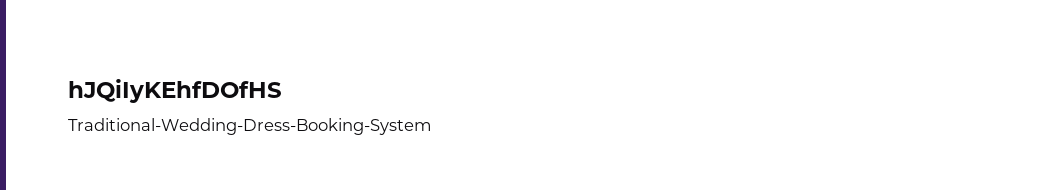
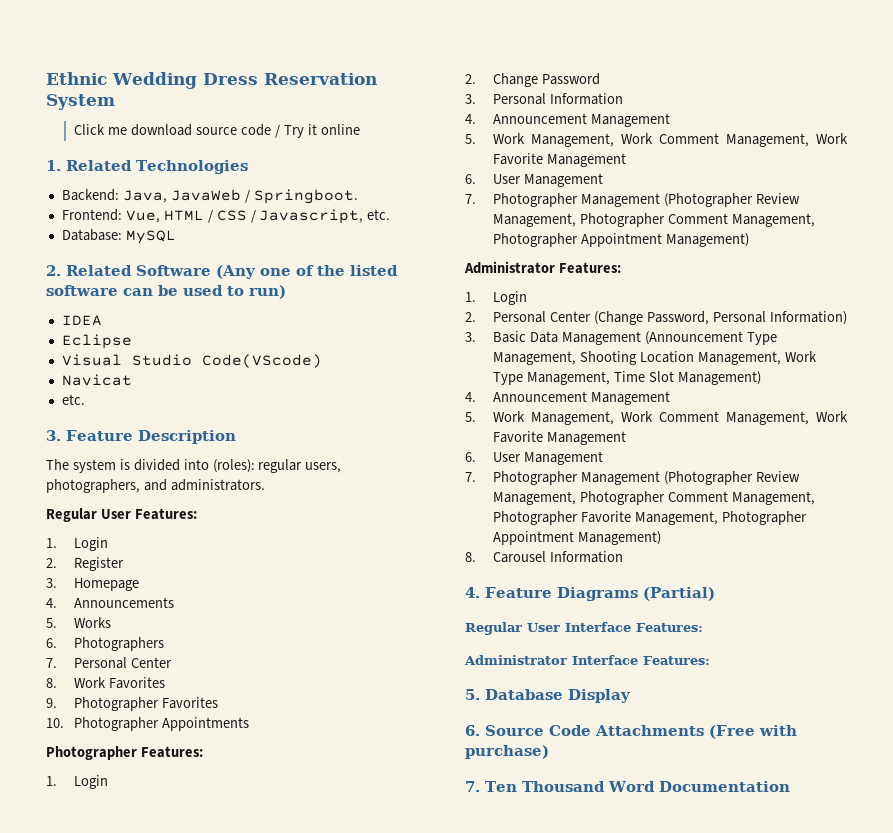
- hJQiIyKEhfDOfHS
- Traditional-Wedding-Dress-Booking-System
+ Ethnic Wedding Dress Reservation System
+ Click me download source code / Try it online
+ 1. Related Technologies
+ Backend: Java, JavaWeb / Springboot.
+ Frontend: Vue, HTML / CSS / Javascript, etc.
+ Database: MySQL
+ 2. Related Software (Any one of the listed software can be used to run)
+ IDEA
+ Eclipse
+ Visual Studio Code(VScode)
+ Navicat
+ etc.
+ 3. Feature Description
+ The system is divided into (roles): regular users, photographers, and administrators.
+ Regular User Features:
+ 1. Login
+ 2. Register
+ 3. Homepage
+ 4. Announcements
+ 5. Works
+ 6. Photographers
+ 7. Personal Center
+ 8. Work Favorites
+ 9. Photographer Favorites
+ 10. Photographer Appointments
+ Photographer Features:
+ 1. Login
+ 2. Change Password
+ 3. Personal Information
+ 4. Announcement Management
+ 5. Work Management, Work Comment Management, Work Favorite Management
+ 6. User Management
+ 7. Photographer Management (Photographer Review Management, Photographer Comment Management, Photographer Appointment Management)
+ Administrator Features:
+ 1. Login
+ 2. Personal Center (Change Password, Personal Information)
+ 3. Basic Data Management (Announcement Type Management, Shooting Location Management, Work Type Management, Time Slot Management)
+ 4. Announcement Management
+ 5. Work Management, Work Comment Management, Work Favorite Management
+ 6. User Management
+ 7. Photographer Management (Photographer Review Management, Photographer Comment Management, Photographer Favorite Management, Photographer Appointment Management)
+ 8. Carousel Information
+ 4. Feature Diagrams (Partial)
+ Regular User Interface Features:
+ Administrator Interface Features:
+ 5. Database Display
+ 6. Source Code Attachments (Free with purchase)
+ 7. Ten Thousand Word Documentation

